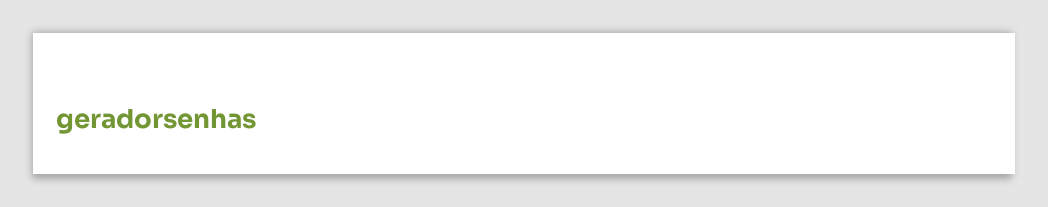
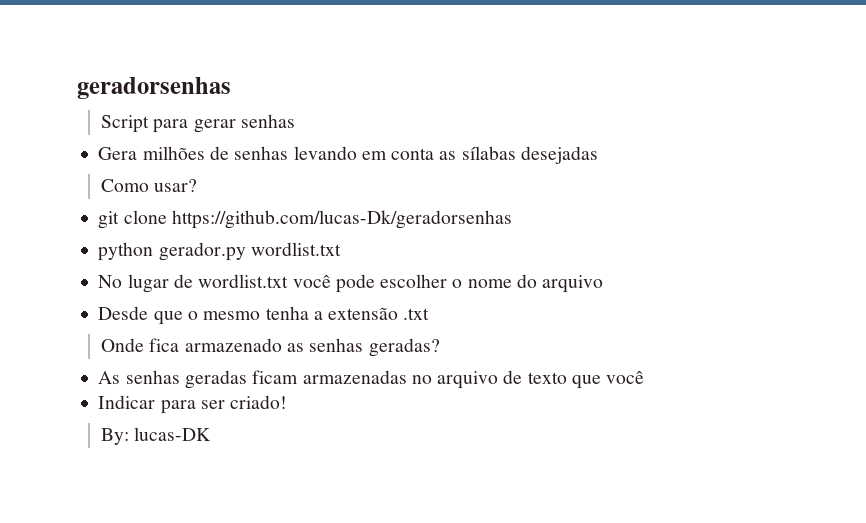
+ Script para gerar senhas
+ Gera milhões de senhas levando em conta as sílabas desejadas
+ Como usar?
+ git clone https://github.com/lucas-Dk/geradorsenhas
+ python gerador.py wordlist.txt
+ No lugar de wordlist.txt você pode escolher o nome do arquivo
+ Desde que o mesmo tenha a extensão .txt
+ Onde fica armazenado as senhas geradas?
+ As senhas geradas ficam armazenadas no arquivo de texto que você
+ Indicar para ser criado!
+ By: lucas-DK

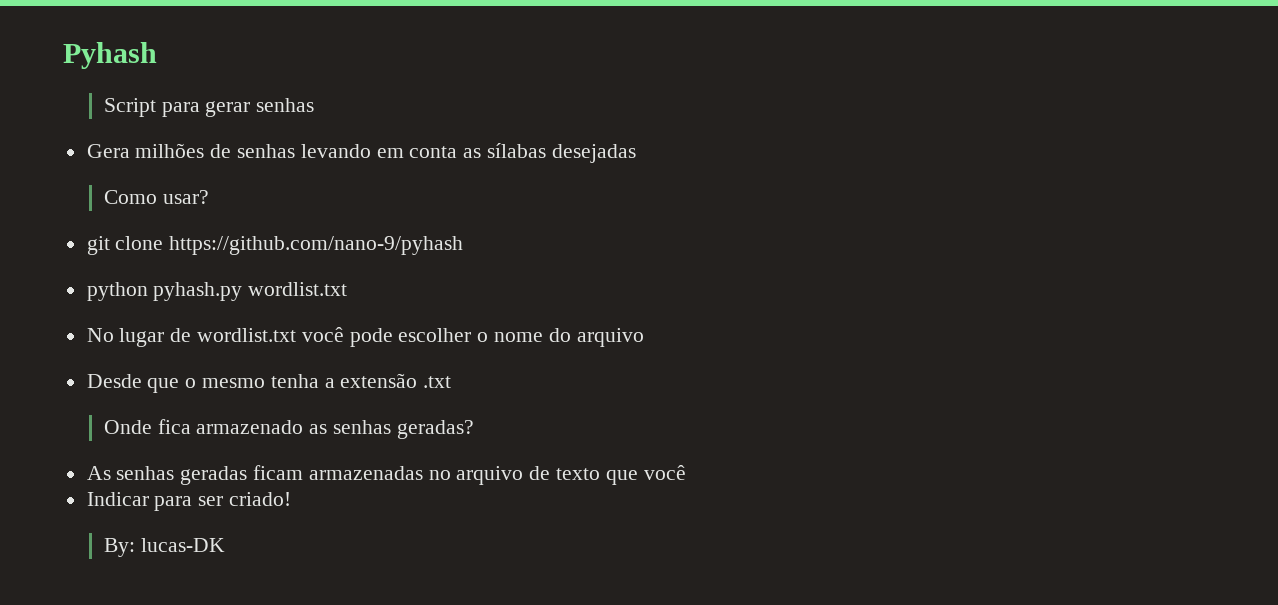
- geradorsenhas
+ Pyhash
- git clone https://github.com/lucas-Dk/geradorsenhas
+ git clone https://github.com/nano-9/pyhash
- python gerador.py wordlist.txt
+ python pyhash.py wordlist.txt

